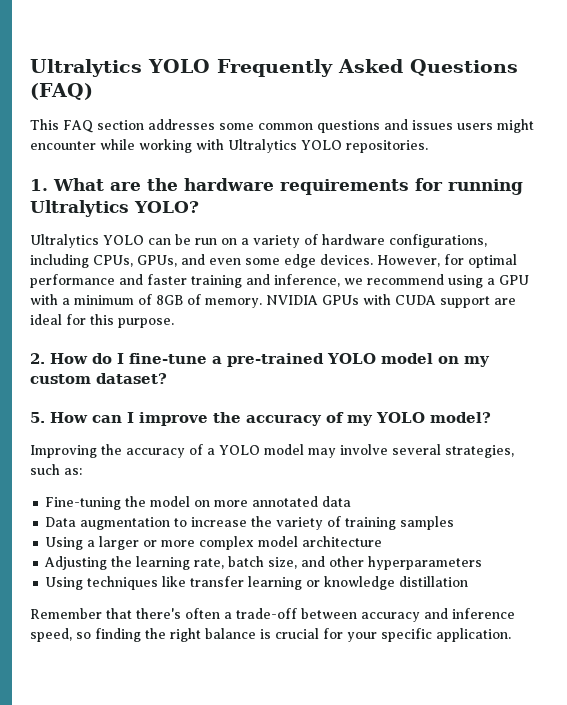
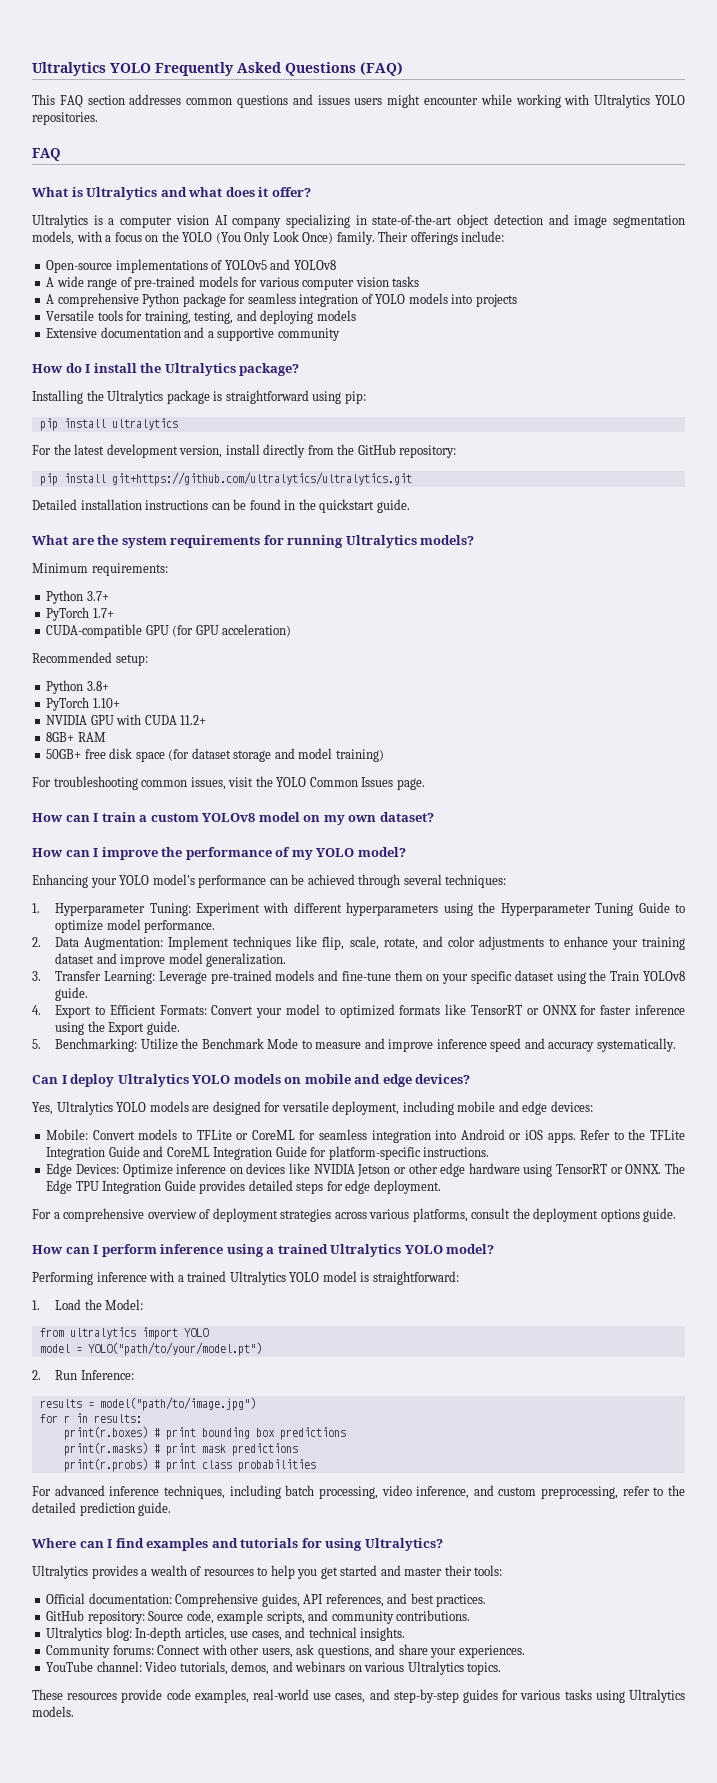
- This FAQ section addresses some common questions and issues users might encounter while working with Ultralytics YOLO repositories.
- 1. What are the hardware requirements for running Ultralytics YOLO?
- Ultralytics YOLO can be run on a variety of hardware configurations, including CPUs, GPUs, and even some edge devices. However, for optimal performance and faster training and inference, we recommend using a GPU with a minimum of 8GB of memory. NVIDIA GPUs with CUDA support are ideal for this purpose.
- 2. How do I fine-tune a pre-trained YOLO model on my custom dataset?
+ This FAQ section addresses common questions and issues users might encounter while working with Ultralytics YOLO repositories.
+ FAQ
+ What is Ultralytics and what does it offer?
+ Ultralytics is a computer vision AI company specializing in state-of-the-art object detection and image segmentation models, with a focus on the YOLO (You Only Look Once) family. Their offerings include:
+ Open-source implementations of YOLOv5 and YOLOv8
+ A wide range of pre-trained models for various computer vision tasks
+ A comprehensive Python package for seamless integration of YOLO models into projects
+ Versatile tools for training, testing, and deploying models
+ Extensive documentation and a supportive community
+ How do I install the Ultralytics package?
+ Installing the Ultralytics package is straightforward using pip:
+ pip install ultralytics
+ For the latest development version, install directly from the GitHub repository:
+ pip install git+https://github.com/ultralytics/ultralytics.git
+ Detailed installation instructions can be found in the quickstart guide.
+ What are the system requirements for running Ultralytics models?
+ Minimum requirements:
+ Python 3.7+
+ PyTorch 1.7+
+ CUDA-compatible GPU (for GPU acceleration)
+ Recommended setup:
+ Python 3.8+
+ PyTorch 1.10+
+ NVIDIA GPU with CUDA 11.2+
+ 8GB+ RAM
+ 50GB+ free disk space (for dataset storage and model training)
+ For troubleshooting common issues, visit the YOLO Common Issues page.
+ How can I train a custom YOLOv8 model on my own dataset?
- 5. How can I improve the accuracy of my YOLO model?
+ How can I improve the performance of my YOLO model?
- Improving the accuracy of a YOLO model may involve several strategies, such as:
- Fine-tuning the model on more annotated data
- Data augmentation to increase the variety of training samples
- Using a larger or more complex model architecture
- Adjusting the learning rate, batch size, and other hyperparameters
- Using techniques like transfer learning or knowledge distillation
- Remember that there's often a trade-off between accuracy and inference speed, so finding the right balance is crucial for your specific application.
+ Enhancing your YOLO model's performance can be achieved through several techniques:
+ 1. Hyperparameter Tuning: Experiment with different hyperparameters using the Hyperparameter Tuning Guide to optimize model performance.
+ 2. Data Augmentation: Implement techniques like flip, scale, rotate, and color adjustments to enhance your training dataset and improve model generalization.
+ 3. Transfer Learning: Leverage pre-trained models and fine-tune them on your specific dataset using the Train YOLOv8 guide.
+ 4. Export to Efficient Formats: Convert your model to optimized formats like TensorRT or ONNX for faster inference using the Export guide.
+ 5. Benchmarking: Utilize the Benchmark Mode to measure and improve inference speed and accuracy systematically.
+ Can I deploy Ultralytics YOLO models on mobile and edge devices?
+ Yes, Ultralytics YOLO models are designed for versatile deployment, including mobile and edge devices:
+ Mobile: Convert models to TFLite or CoreML for seamless integration into Android or iOS apps. Refer to the TFLite Integration Guide and CoreML Integration Guide for platform-specific instructions.
+ Edge Devices: Optimize inference on devices like NVIDIA Jetson or other edge hardware using TensorRT or ONNX. The Edge TPU Integration Guide provides detailed steps for edge deployment.
+ For a comprehensive overview of deployment strategies across various platforms, consult the deployment options guide.
+ How can I perform inference using a trained Ultralytics YOLO model?
+ Performing inference with a trained Ultralytics YOLO model is straightforward:
+ 1. Load the Model:
+ from ultralytics import YOLO
+ model = YOLO("path/to/your/model.pt")
+ 2. Run Inference:
+ results = model("path/to/image.jpg")
+ for r in results:
+ print(r.boxes) # print bounding box predictions
+ print(r.masks) # print mask predictions
+ print(r.probs) # print class probabilities
+ For advanced inference techniques, including batch processing, video inference, and custom preprocessing, refer to the detailed prediction guide.
+ Where can I find examples and tutorials for using Ultralytics?
+ Ultralytics provides a wealth of resources to help you get started and master their tools:
+ Official documentation: Comprehensive guides, API references, and best practices.
+ GitHub repository: Source code, example scripts, and community contributions.
+ Ultralytics blog: In-depth articles, use cases, and technical insights.
+ Community forums: Connect with other users, ask questions, and share your experiences.
+ YouTube channel: Video tutorials, demos, and webinars on various Ultralytics topics.
+ These resources provide code examples, real-world use cases, and step-by-step guides for various tasks using Ultralytics models.

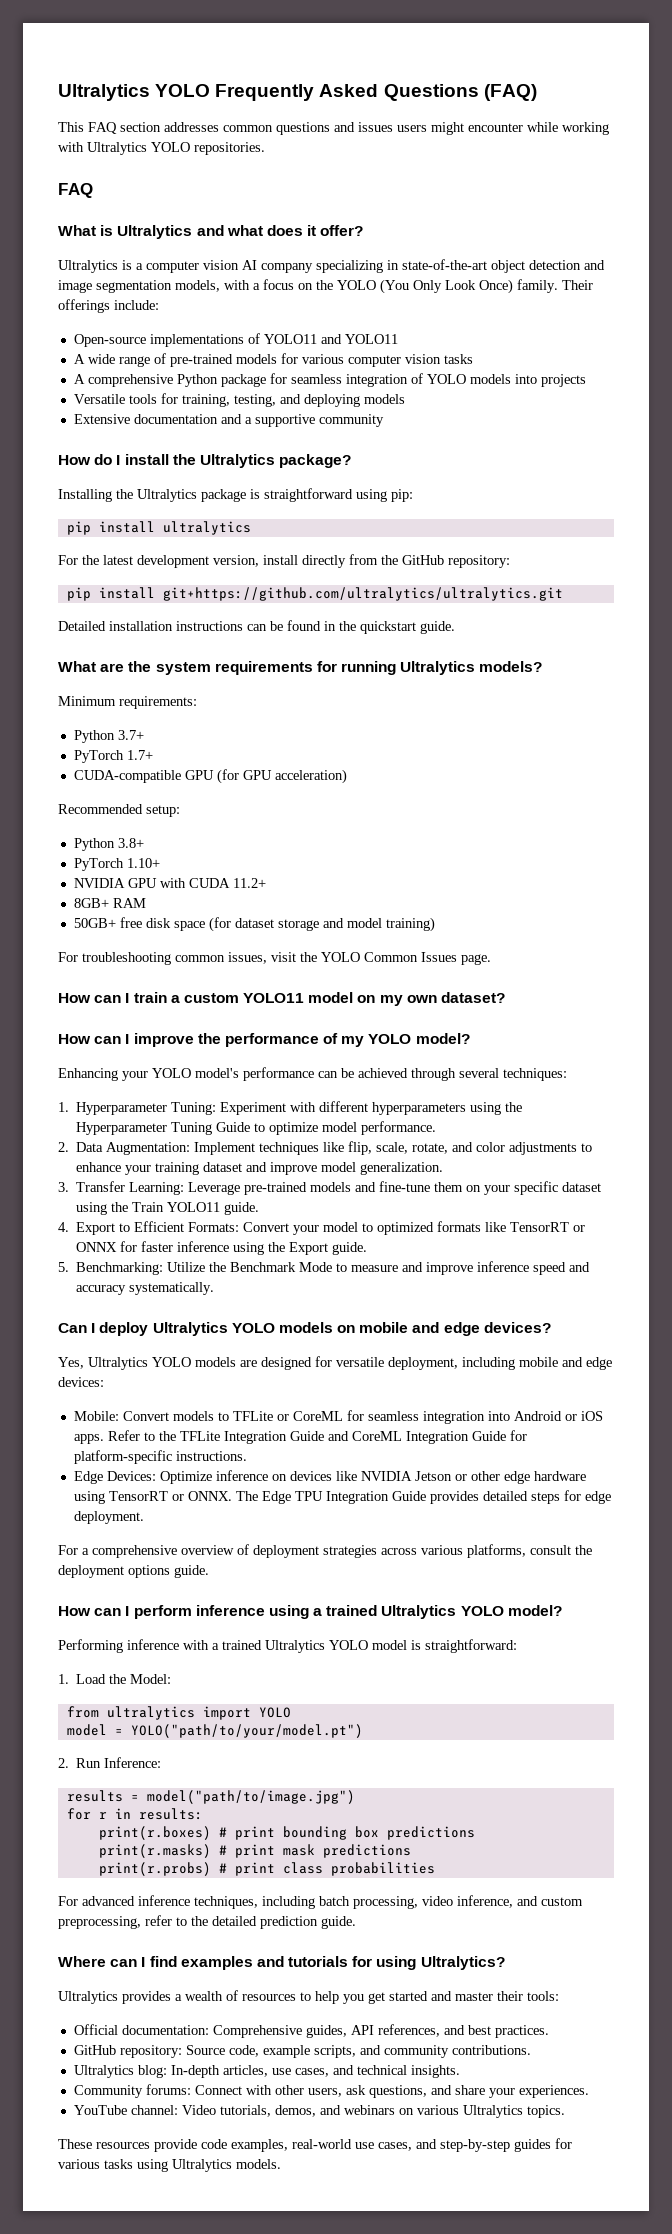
- Open-source implementations of YOLOv5 and YOLOv8
+ Open-source implementations of YOLO11 and YOLO11
- How can I train a custom YOLOv8 model on my own dataset?
+ How can I train a custom YOLO11 model on my own dataset?
- 3. Transfer Learning: Leverage pre-trained models and fine-tune them on your specific dataset using the Train YOLOv8 guide.
+ 3. Transfer Learning: Leverage pre-trained models and fine-tune them on your specific dataset using the Train YOLO11 guide.

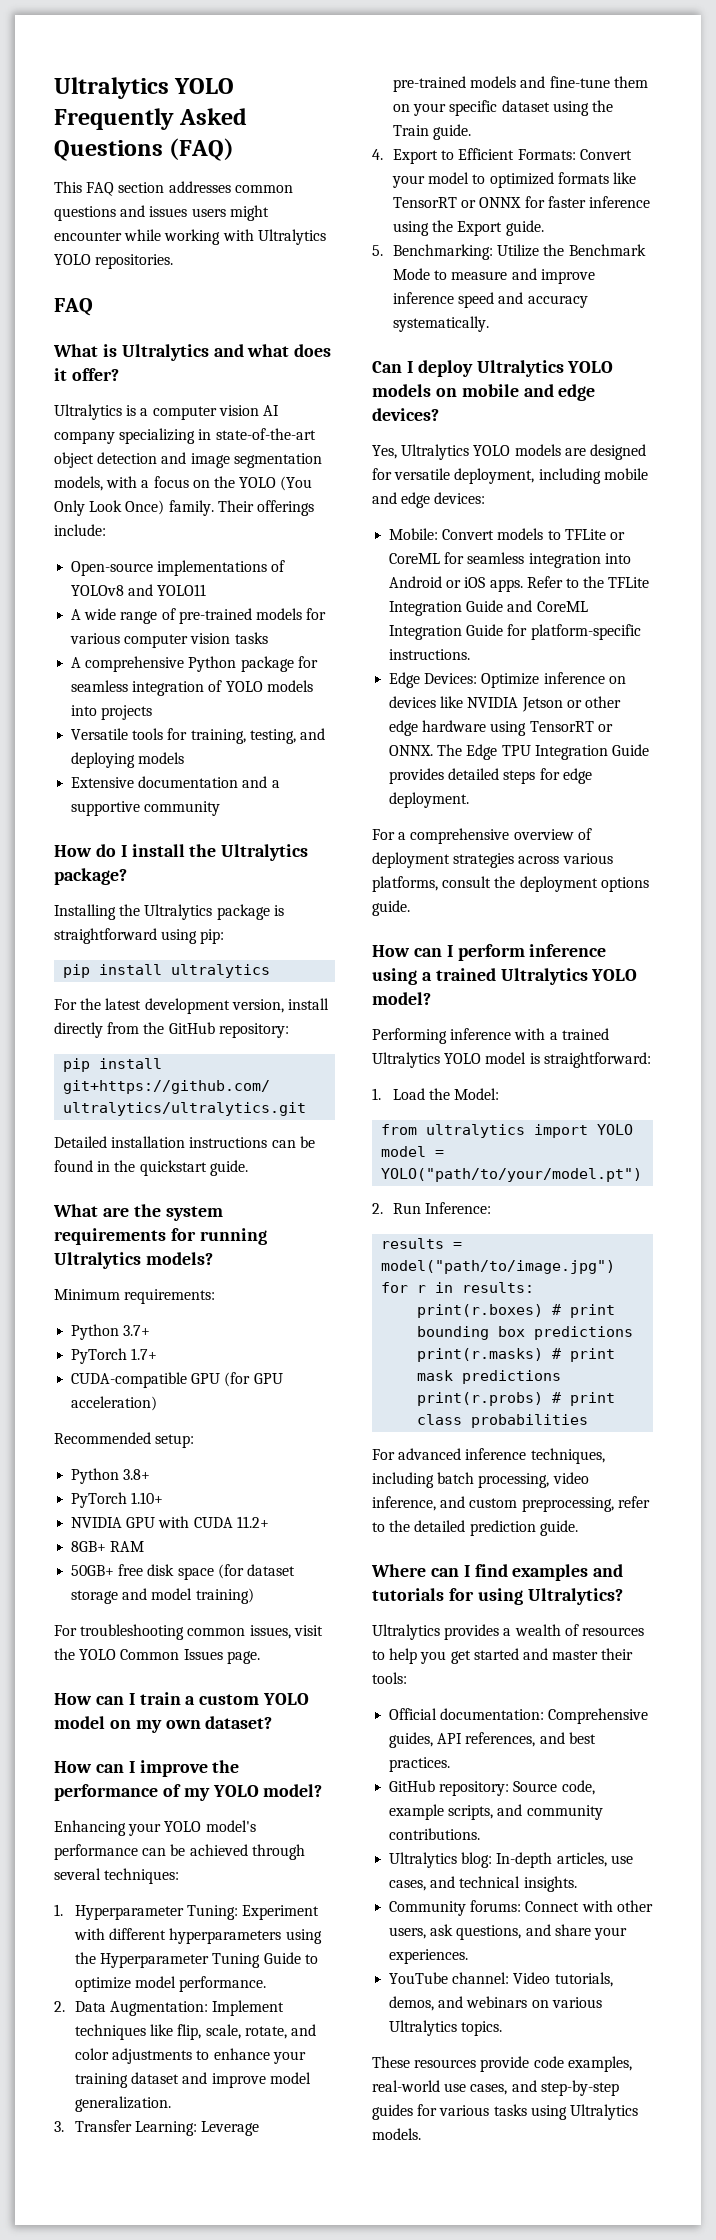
- Open-source implementations of YOLO11 and YOLO11
+ Open-source implementations of YOLOv8 and YOLO11
- How can I train a custom YOLO11 model on my own dataset?
+ How can I train a custom YOLO model on my own dataset?
- 3. Transfer Learning: Leverage pre-trained models and fine-tune them on your specific dataset using the Train YOLO11 guide.
+ 3. Transfer Learning: Leverage pre-trained models and fine-tune them on your specific dataset using the Train guide.

